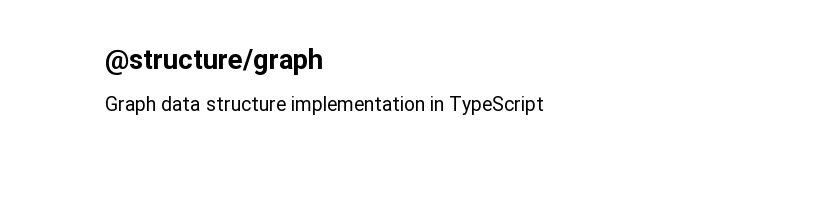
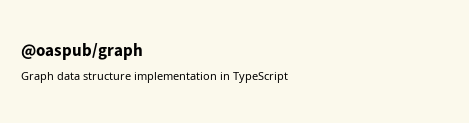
- @structure/graph
+ @oaspub/graph

